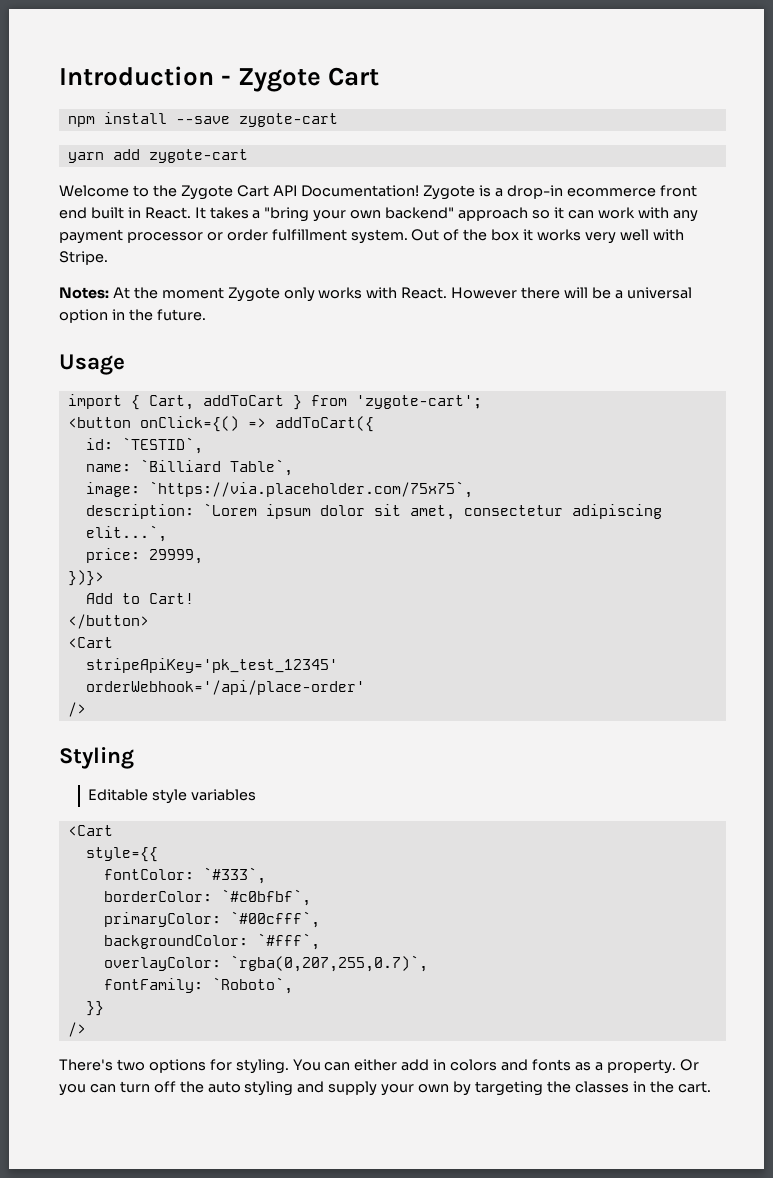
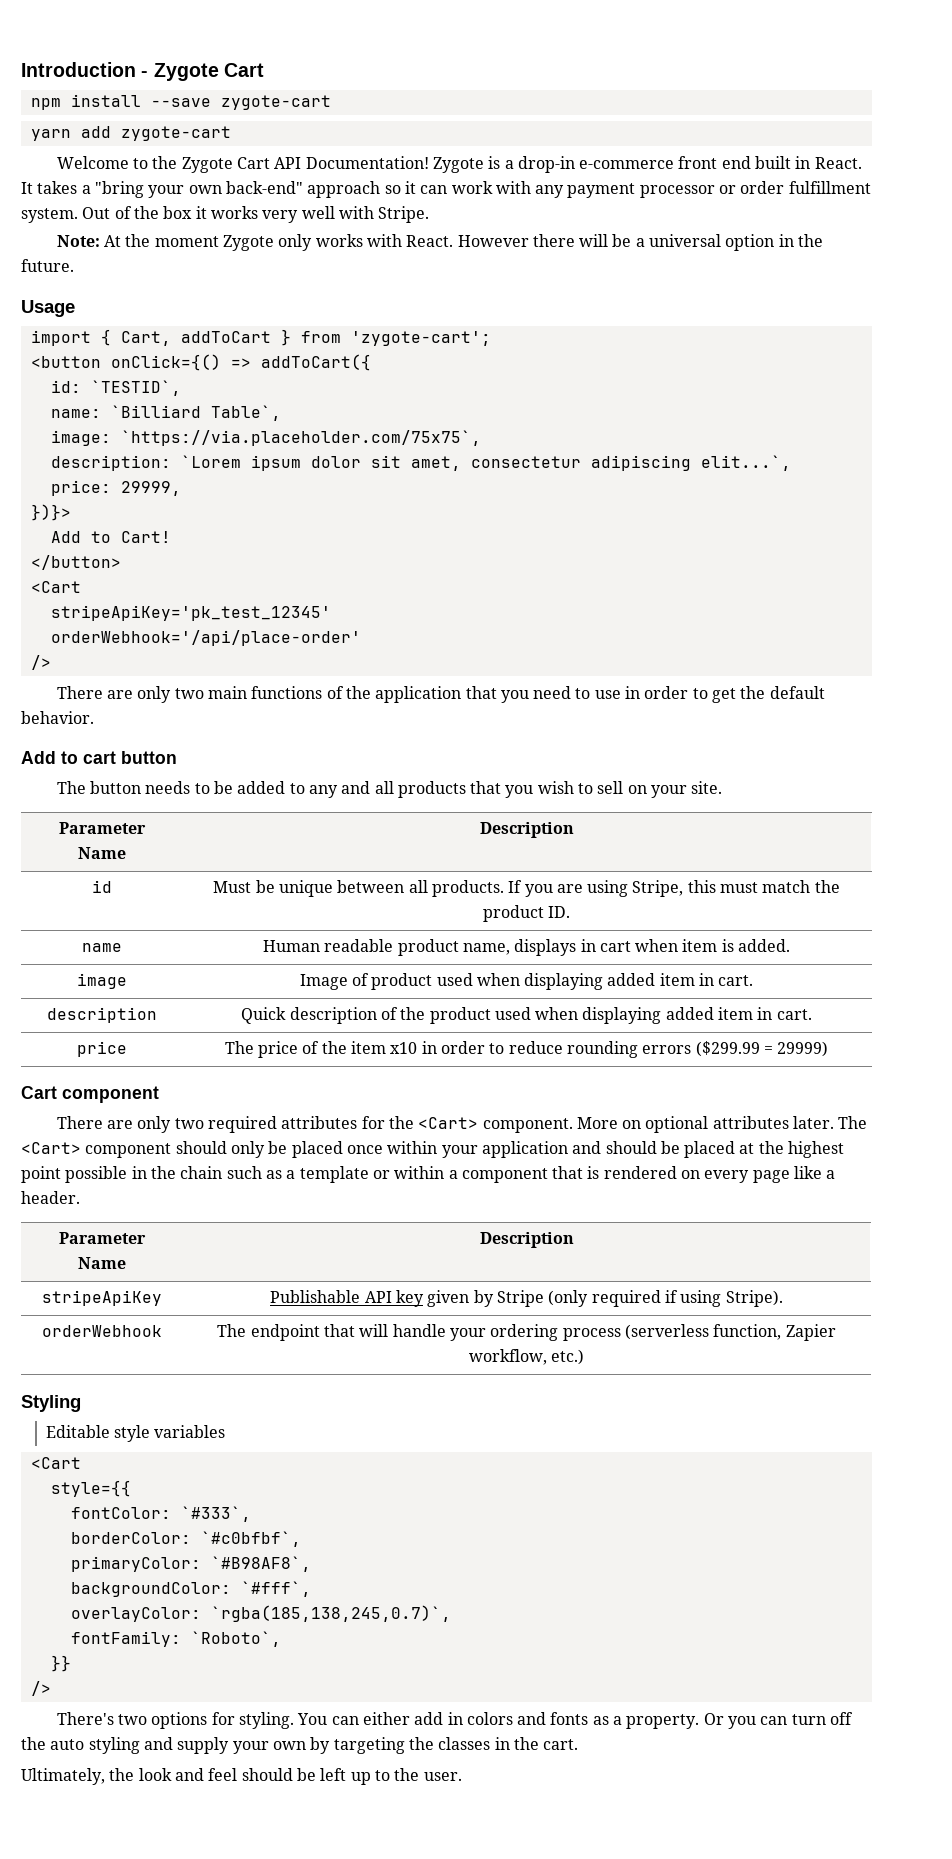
- Zygote is a drop-in ecommerce front end built in React.
+ Zygote is a drop-in e-commerce front end built in React.
- It takes a "bring your own backend" approach so it can work with any payment processor or order fulfillment system.
+ It takes a "bring your own back-end" approach so it can work with any payment processor or order fulfillment system.
- Notes: At the moment Zygote only works with React.
+ Note: At the moment Zygote only works with React.
+ There are only two main functions of the application that you need to use in order to get the default behavior.
+ Add to cart button
+ The button needs to be added to any and all products that you wish to sell on your site.
+ Parameter Name | Description
+ id | Must be unique between all products. If you are using Stripe, this must match the product ID.
+ name | Human readable product name, displays in cart when item is added.
+ image | Image of product used when displaying added item in cart.
+ description | Quick description of the product used when displaying added item in cart.
+ price | The price of the item x10 in order to reduce rounding errors ($299.99 = 29999)
+ Cart component
+ There are only two required attributes for the <Cart> component. More on optional attributes later. The <Cart> component should only be placed once within your application and should be placed at the highest point possible in the chain such as a template or within a component that is rendered on every page like a header.
+ Parameter Name | Description
+ stripeApiKey | Publishable API key given by Stripe (only required if using Stripe).
+ orderWebhook | The endpoint that will handle your ordering process (serverless function, Zapier workflow, etc.)
- primaryColor: `#00cfff`,
+ primaryColor: `#B98AF8`,
- overlayColor: `rgba(0,207,255,0.7)`,
+ overlayColor: `rgba(185,138,245,0.7)`,
+ Ultimately, the look and feel should be left up to the user.

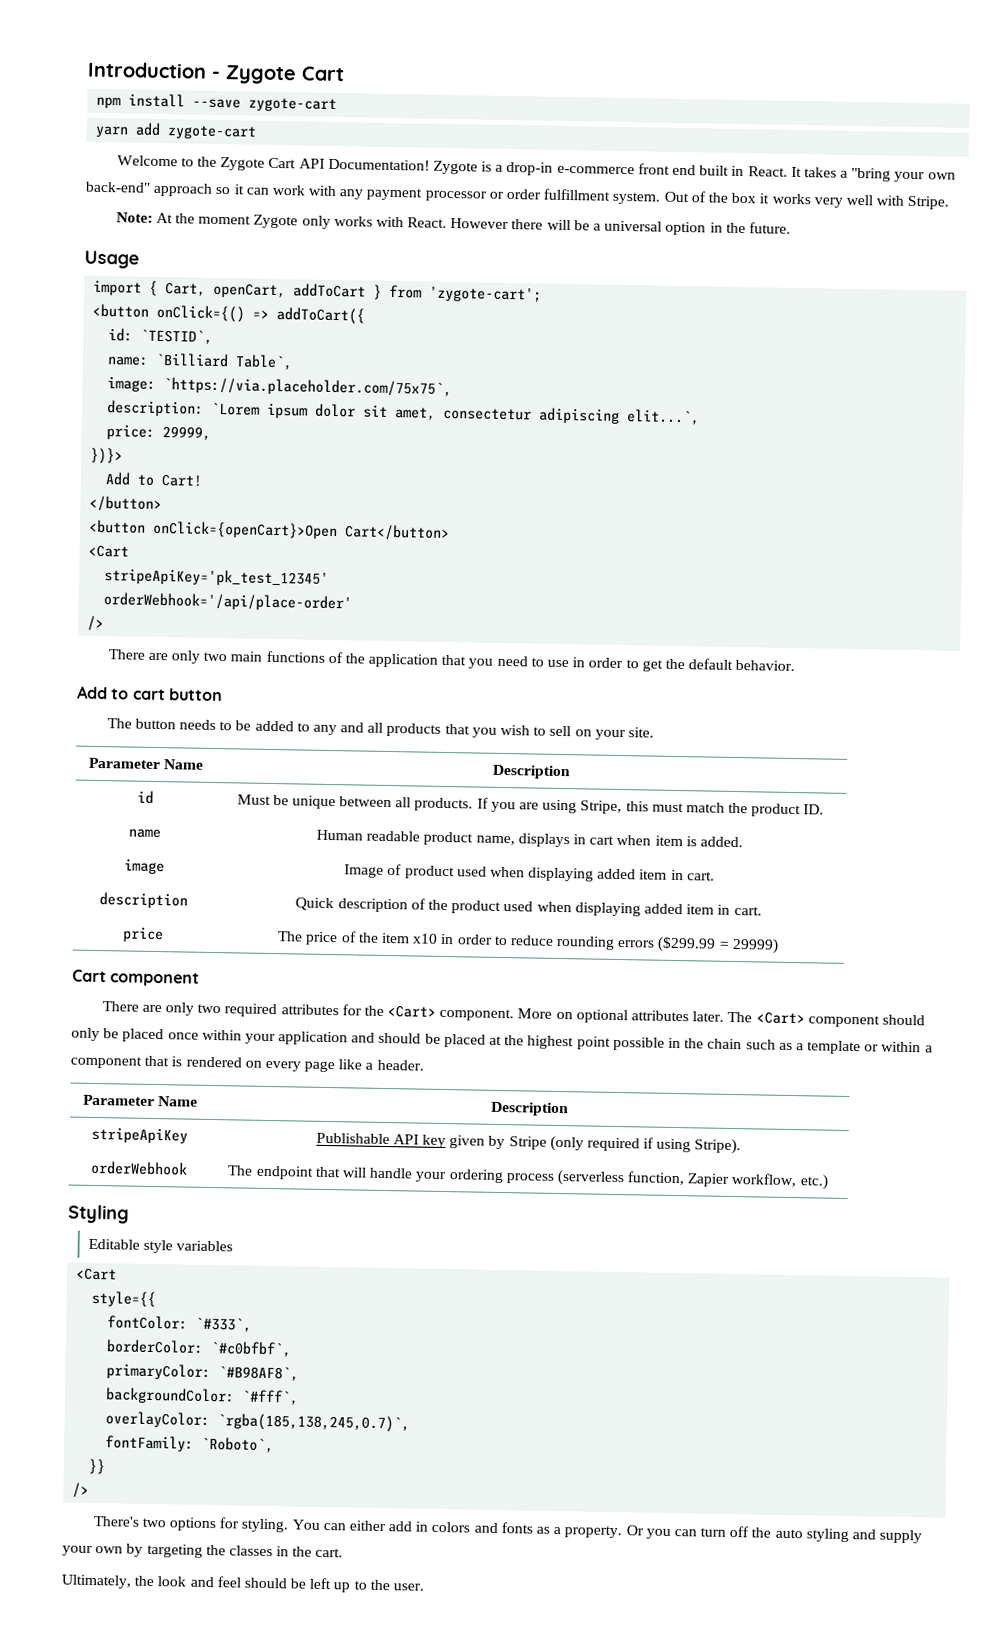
- import { Cart, addToCart } from 'zygote-cart';
+ import { Cart, openCart, addToCart } from 'zygote-cart';
+ <button onClick={openCart}>Open Cart</button>

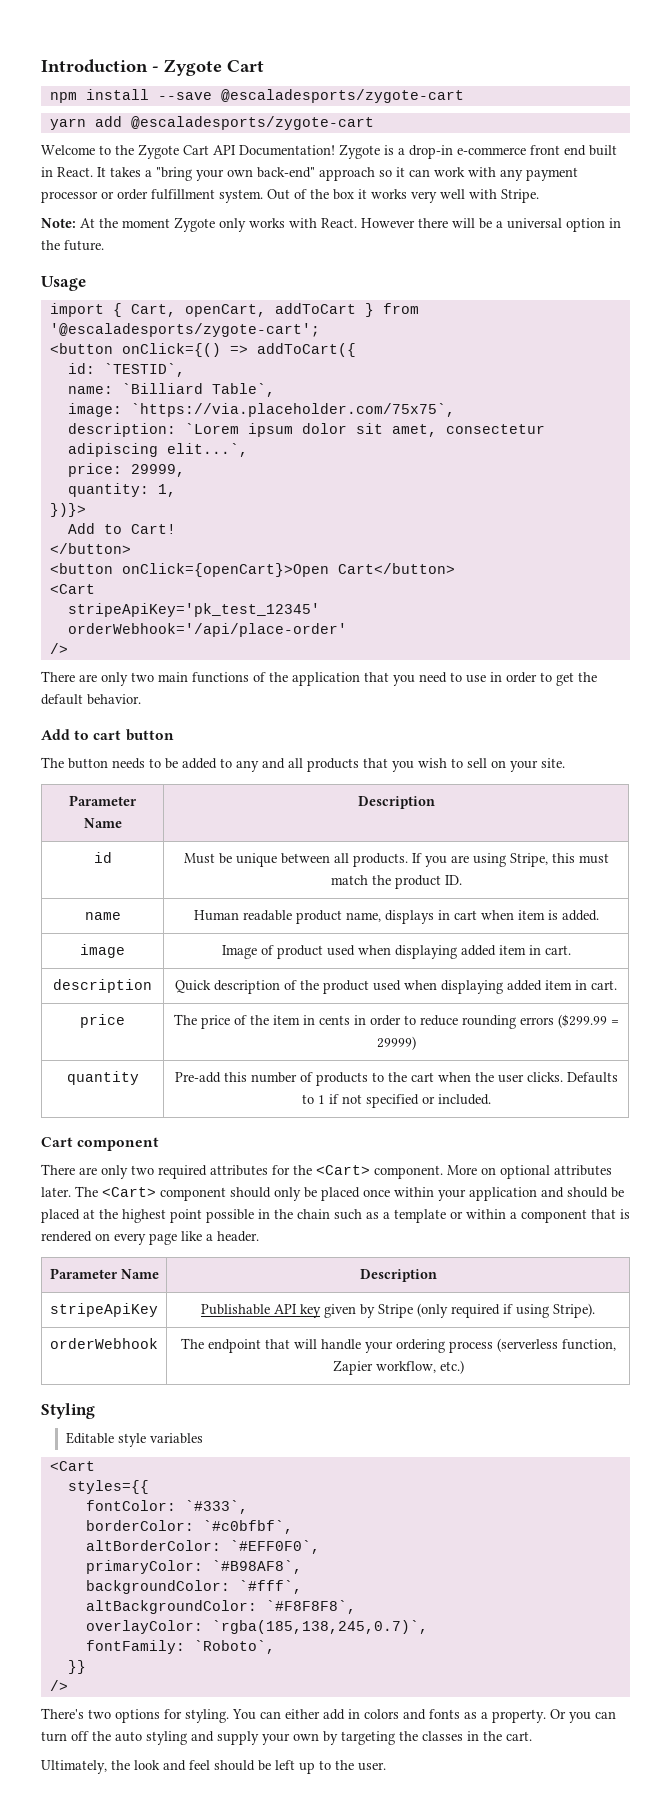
- npm install --save zygote-cart
+ npm install --save @escaladesports/zygote-cart
- yarn add zygote-cart
+ yarn add @escaladesports/zygote-cart
- import { Cart, openCart, addToCart } from 'zygote-cart';
+ import { Cart, openCart, addToCart } from '@escaladesports/zygote-cart';
+ quantity: 1,
- price | The price of the item x10 in order to reduce rounding errors ($299.99 = 29999)
+ price | The price of the item in cents in order to reduce rounding errors ($299.99 = 29999)
+ quantity | Pre-add this number of products to the cart when the user clicks. Defaults to 1 if not specified or included.
- style={{
+ styles={{
+ altBorderColor: `#EFF0F0`,
+ altBackgroundColor: `#F8F8F8`,

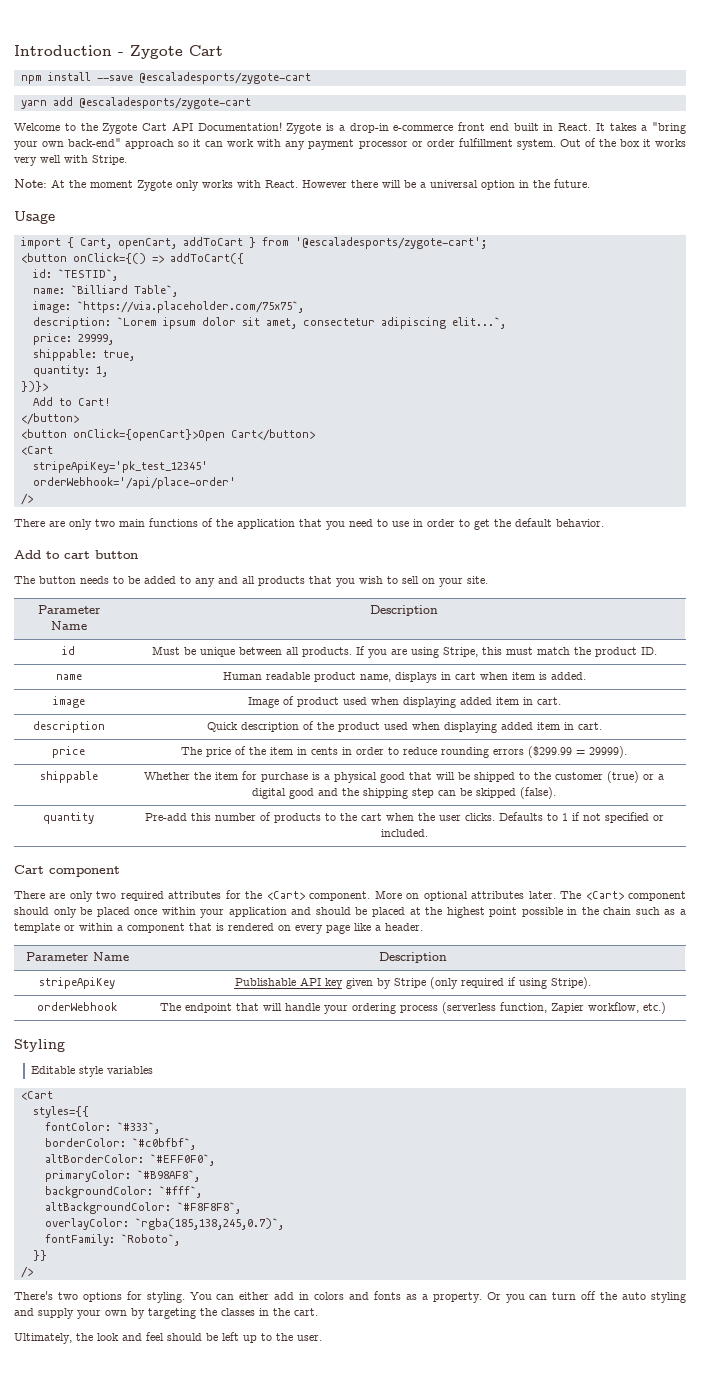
+ shippable: true,
- price | The price of the item in cents in order to reduce rounding errors ($299.99 = 29999)
+ price | The price of the item in cents in order to reduce rounding errors ($299.99 = 29999).
+ shippable | Whether the item for purchase is a physical good that will be shipped to the customer (true) or a digital good and the shipping step can be skipped (false).

